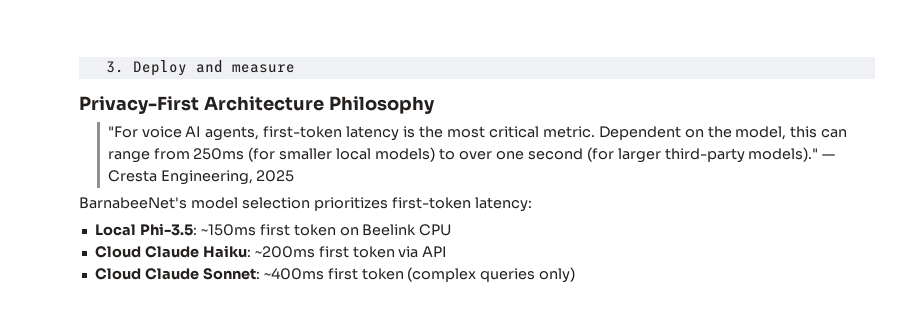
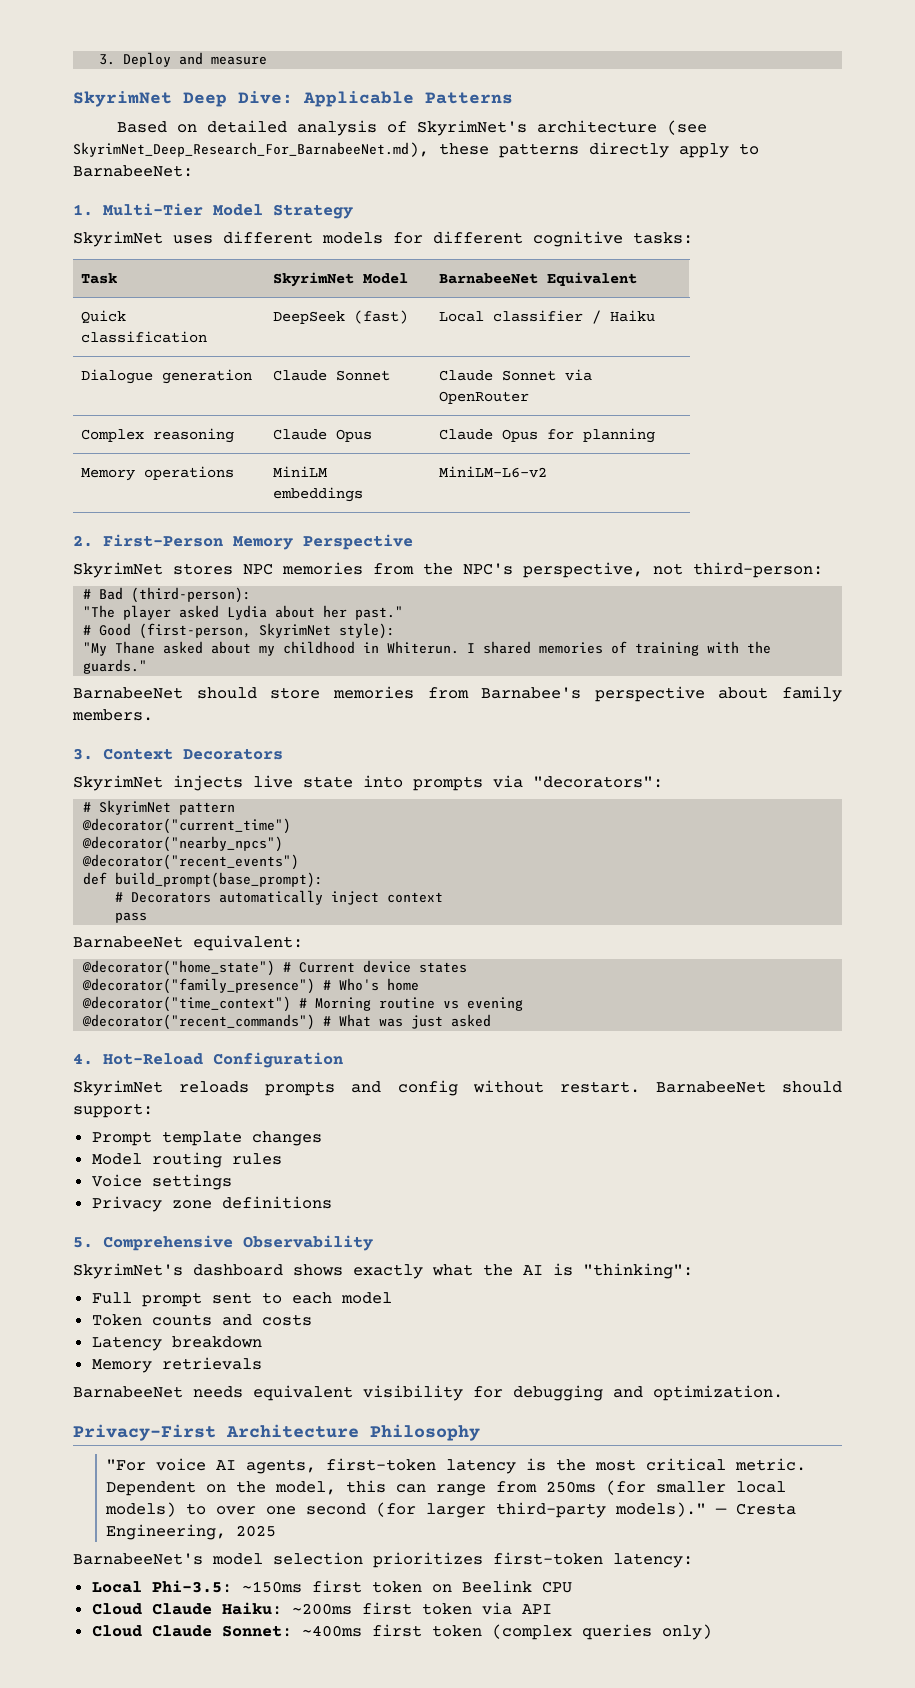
+ SkyrimNet Deep Dive: Applicable Patterns
+ Based on detailed analysis of SkyrimNet's architecture (see SkyrimNet_Deep_Research_For_BarnabeeNet.md), these patterns directly apply to BarnabeeNet:
+ 1. Multi-Tier Model Strategy
+ SkyrimNet uses different models for different cognitive tasks:
+ Task | SkyrimNet Model | BarnabeeNet Equivalent
+ Quick classification | DeepSeek (fast) | Local classifier / Haiku
+ Dialogue generation | Claude Sonnet | Claude Sonnet via OpenRouter
+ Complex reasoning | Claude Opus | Claude Opus for planning
+ Memory operations | MiniLM embeddings | MiniLM-L6-v2
+ 2. First-Person Memory Perspective
+ SkyrimNet stores NPC memories from the NPC's perspective, not third-person:
+ # Bad (third-person):
+ "The player asked Lydia about her past."
+ # Good (first-person, SkyrimNet style):
+ "My Thane asked about my childhood in Whiterun. I shared memories of training with the guards."
+ BarnabeeNet should store memories from Barnabee's perspective about family members.
+ 3. Context Decorators
+ SkyrimNet injects live state into prompts via "decorators":
+ # SkyrimNet pattern
+ @decorator("current_time")
+ @decorator("nearby_npcs")
+ @decorator("recent_events")
+ def build_prompt(base_prompt):
+ # Decorators automatically inject context
+ pass
+ BarnabeeNet equivalent:
+ @decorator("home_state") # Current device states
+ @decorator("family_presence") # Who's home
+ @decorator("time_context") # Morning routine vs evening
+ @decorator("recent_commands") # What was just asked
+ 4. Hot-Reload Configuration
+ SkyrimNet reloads prompts and config without restart. BarnabeeNet should support:
+ Prompt template changes
+ Model routing rules
+ Voice settings
+ Privacy zone definitions
+ 5. Comprehensive Observability
+ SkyrimNet's dashboard shows exactly what the AI is "thinking":
+ Full prompt sent to each model
+ Token counts and costs
+ Latency breakdown
+ Memory retrievals
+ BarnabeeNet needs equivalent visibility for debugging and optimization.

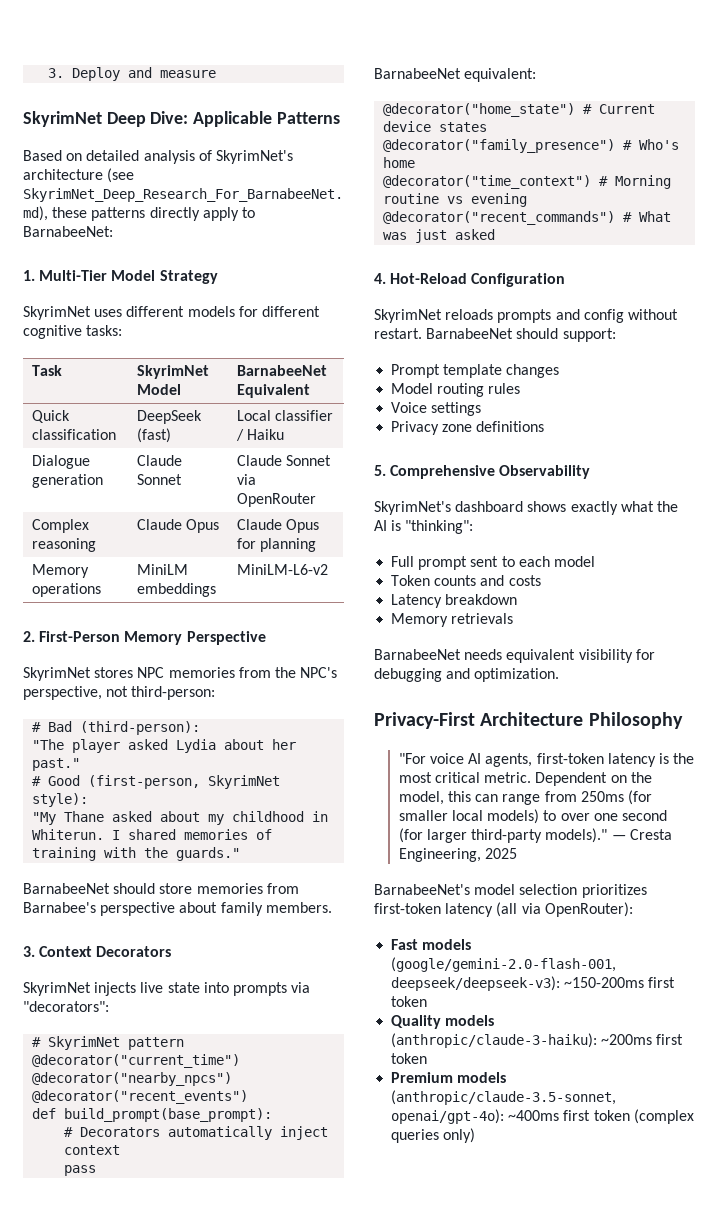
- BarnabeeNet's model selection prioritizes first-token latency:
- Local Phi-3.5: ~150ms first token on Beelink CPU
- Cloud Claude Haiku: ~200ms first token via API
- Cloud Claude Sonnet: ~400ms first token (complex queries only)
+ BarnabeeNet's model selection prioritizes first-token latency (all via OpenRouter):
+ Fast models (google/gemini-2.0-flash-001, deepseek/deepseek-v3): ~150-200ms first token
+ Quality models (anthropic/claude-3-haiku): ~200ms first token
+ Premium models (anthropic/claude-3.5-sonnet, openai/gpt-4o): ~400ms first token (complex queries only)

